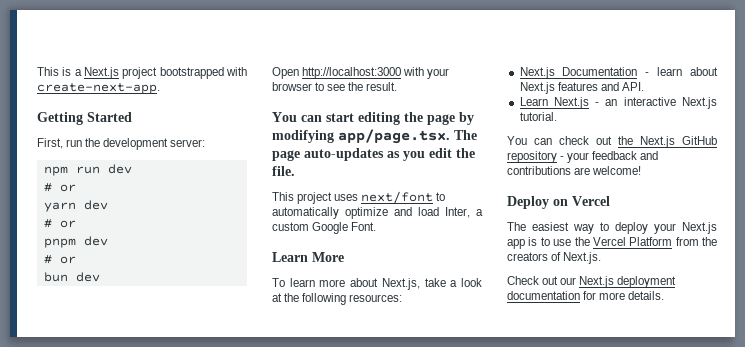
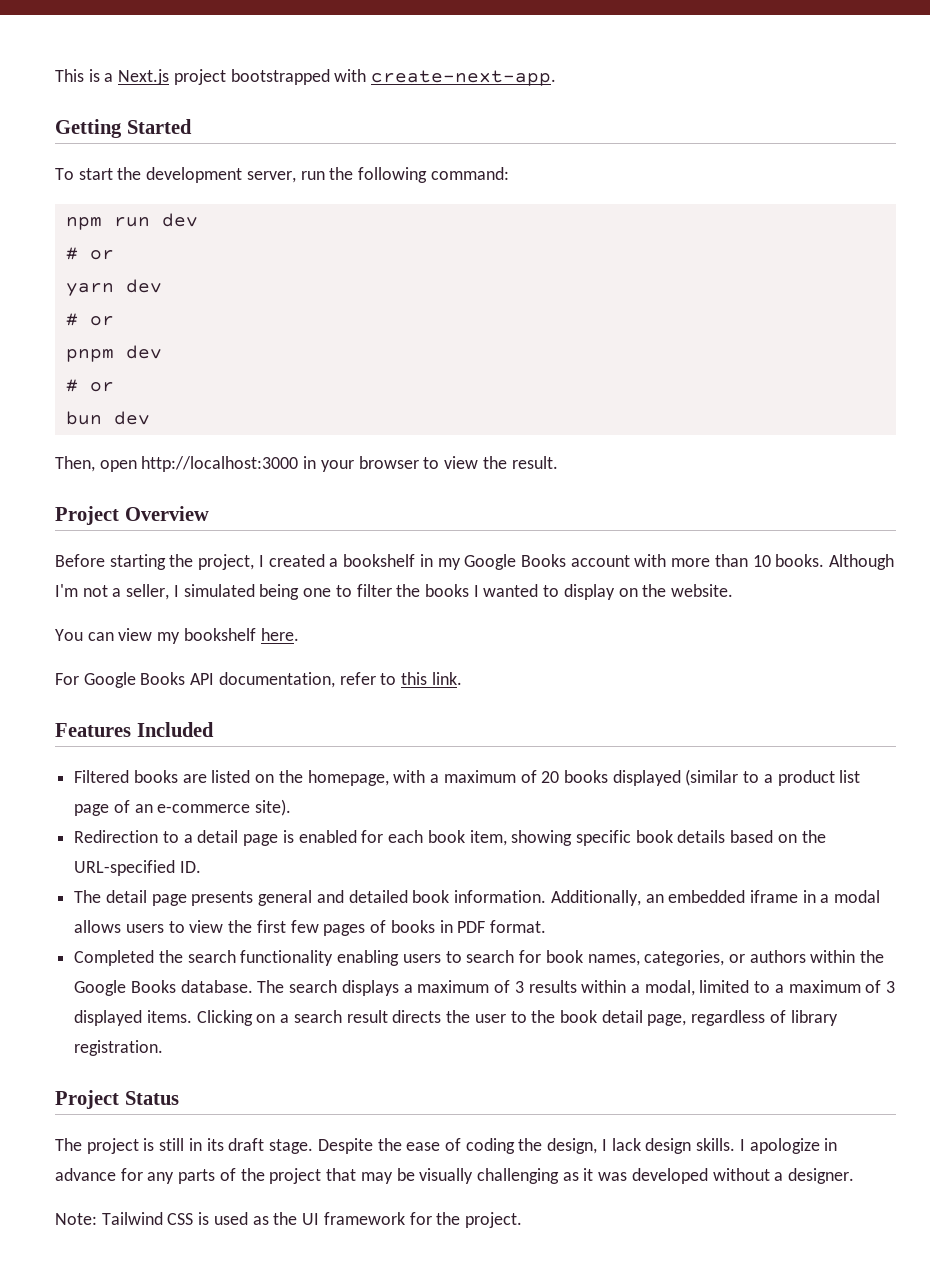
- First, run the development server:
+ To start the development server, run the following command:
- Open http://localhost:3000 with your browser to see the result.
+ Then, open http://localhost:3000 in your browser to view the result.
- You can start editing the page by modifying app/page.tsx. The page auto-updates as you edit the file.
- This project uses next/font to automatically optimize and load Inter, a custom Google Font.
- Learn More
- To learn more about Next.js, take a look at the following resources:
- Next.js Documentation - learn about Next.js features and API.
- Learn Next.js - an interactive Next.js tutorial.
- You can check out the Next.js GitHub repository - your feedback and contributions are welcome!
- Deploy on Vercel
- The easiest way to deploy your Next.js app is to use the Vercel Platform from the creators of Next.js.
- Check out our Next.js deployment documentation for more details.
+ Project Overview
+ Before starting the project, I created a bookshelf in my Google Books account with more than 10 books. Although I'm not a seller, I simulated being one to filter the books I wanted to display on the website.
+ You can view my bookshelf here.
+ For Google Books API documentation, refer to this link.
+ Features Included
+ Filtered books are listed on the homepage, with a maximum of 20 books displayed (similar to a product list page of an e-commerce site).
+ Redirection to a detail page is enabled for each book item, showing specific book details based on the URL-specified ID.
+ The detail page presents general and detailed book information. Additionally, an embedded iframe in a modal allows users to view the first few pages of books in PDF format.
+ Completed the search functionality enabling users to search for book names, categories, or authors within the Google Books database. The search displays a maximum of 3 results within a modal, limited to a maximum of 3 displayed items. Clicking on a search result directs the user to the book detail page, regardless of library registration.
+ Project Status
+ The project is still in its draft stage. Despite the ease of coding the design, I lack design skills. I apologize in advance for any parts of the project that may be visually challenging as it was developed without a designer.
+ Note: Tailwind CSS is used as the UI framework for the project.

